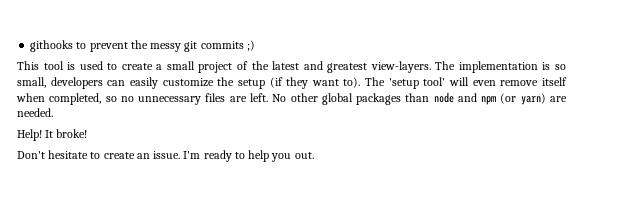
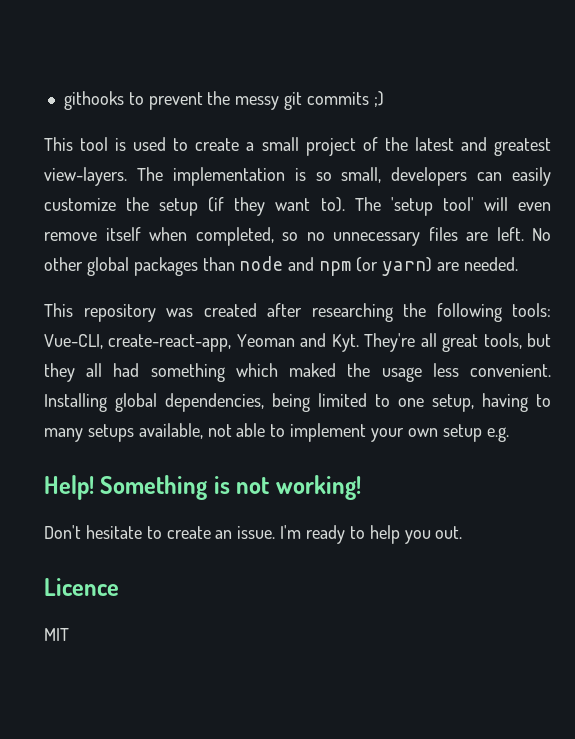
- Help! It broke!
+ This repository was created after researching the following tools: Vue-CLI, create-react-app, Yeoman and Kyt. They're all great tools, but they all had something which maked the usage less convenient. Installing global dependencies, being limited to one setup, having to many setups available, not able to implement your own setup e.g.
+ Help! Something is not working!
+ Licence
+ MIT

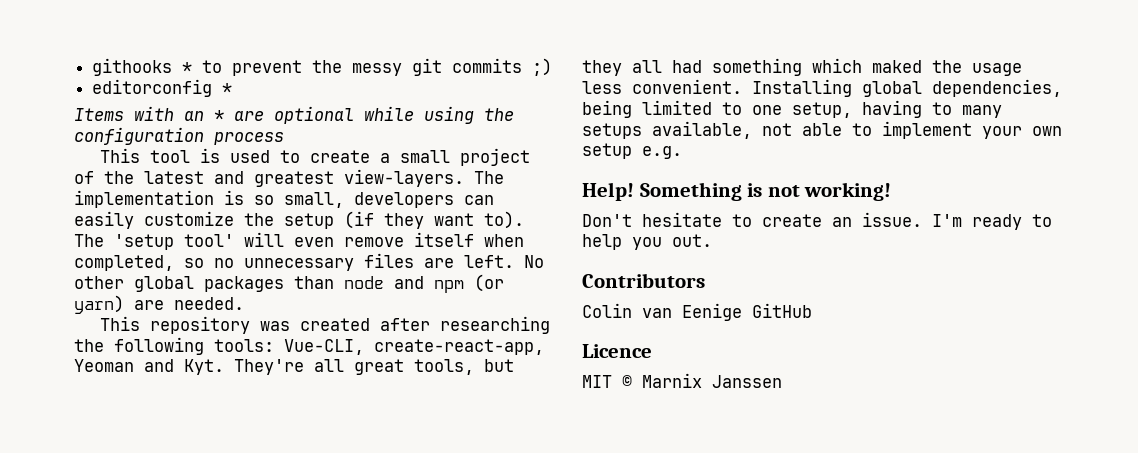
- githooks to prevent the messy git commits ;)
+ githooks * to prevent the messy git commits ;)
+ editorconfig *
+ Items with an * are optional while using the configuration process
+ Contributors
+ Colin van Eenige GitHub
- MIT
+ MIT © Marnix Janssen

